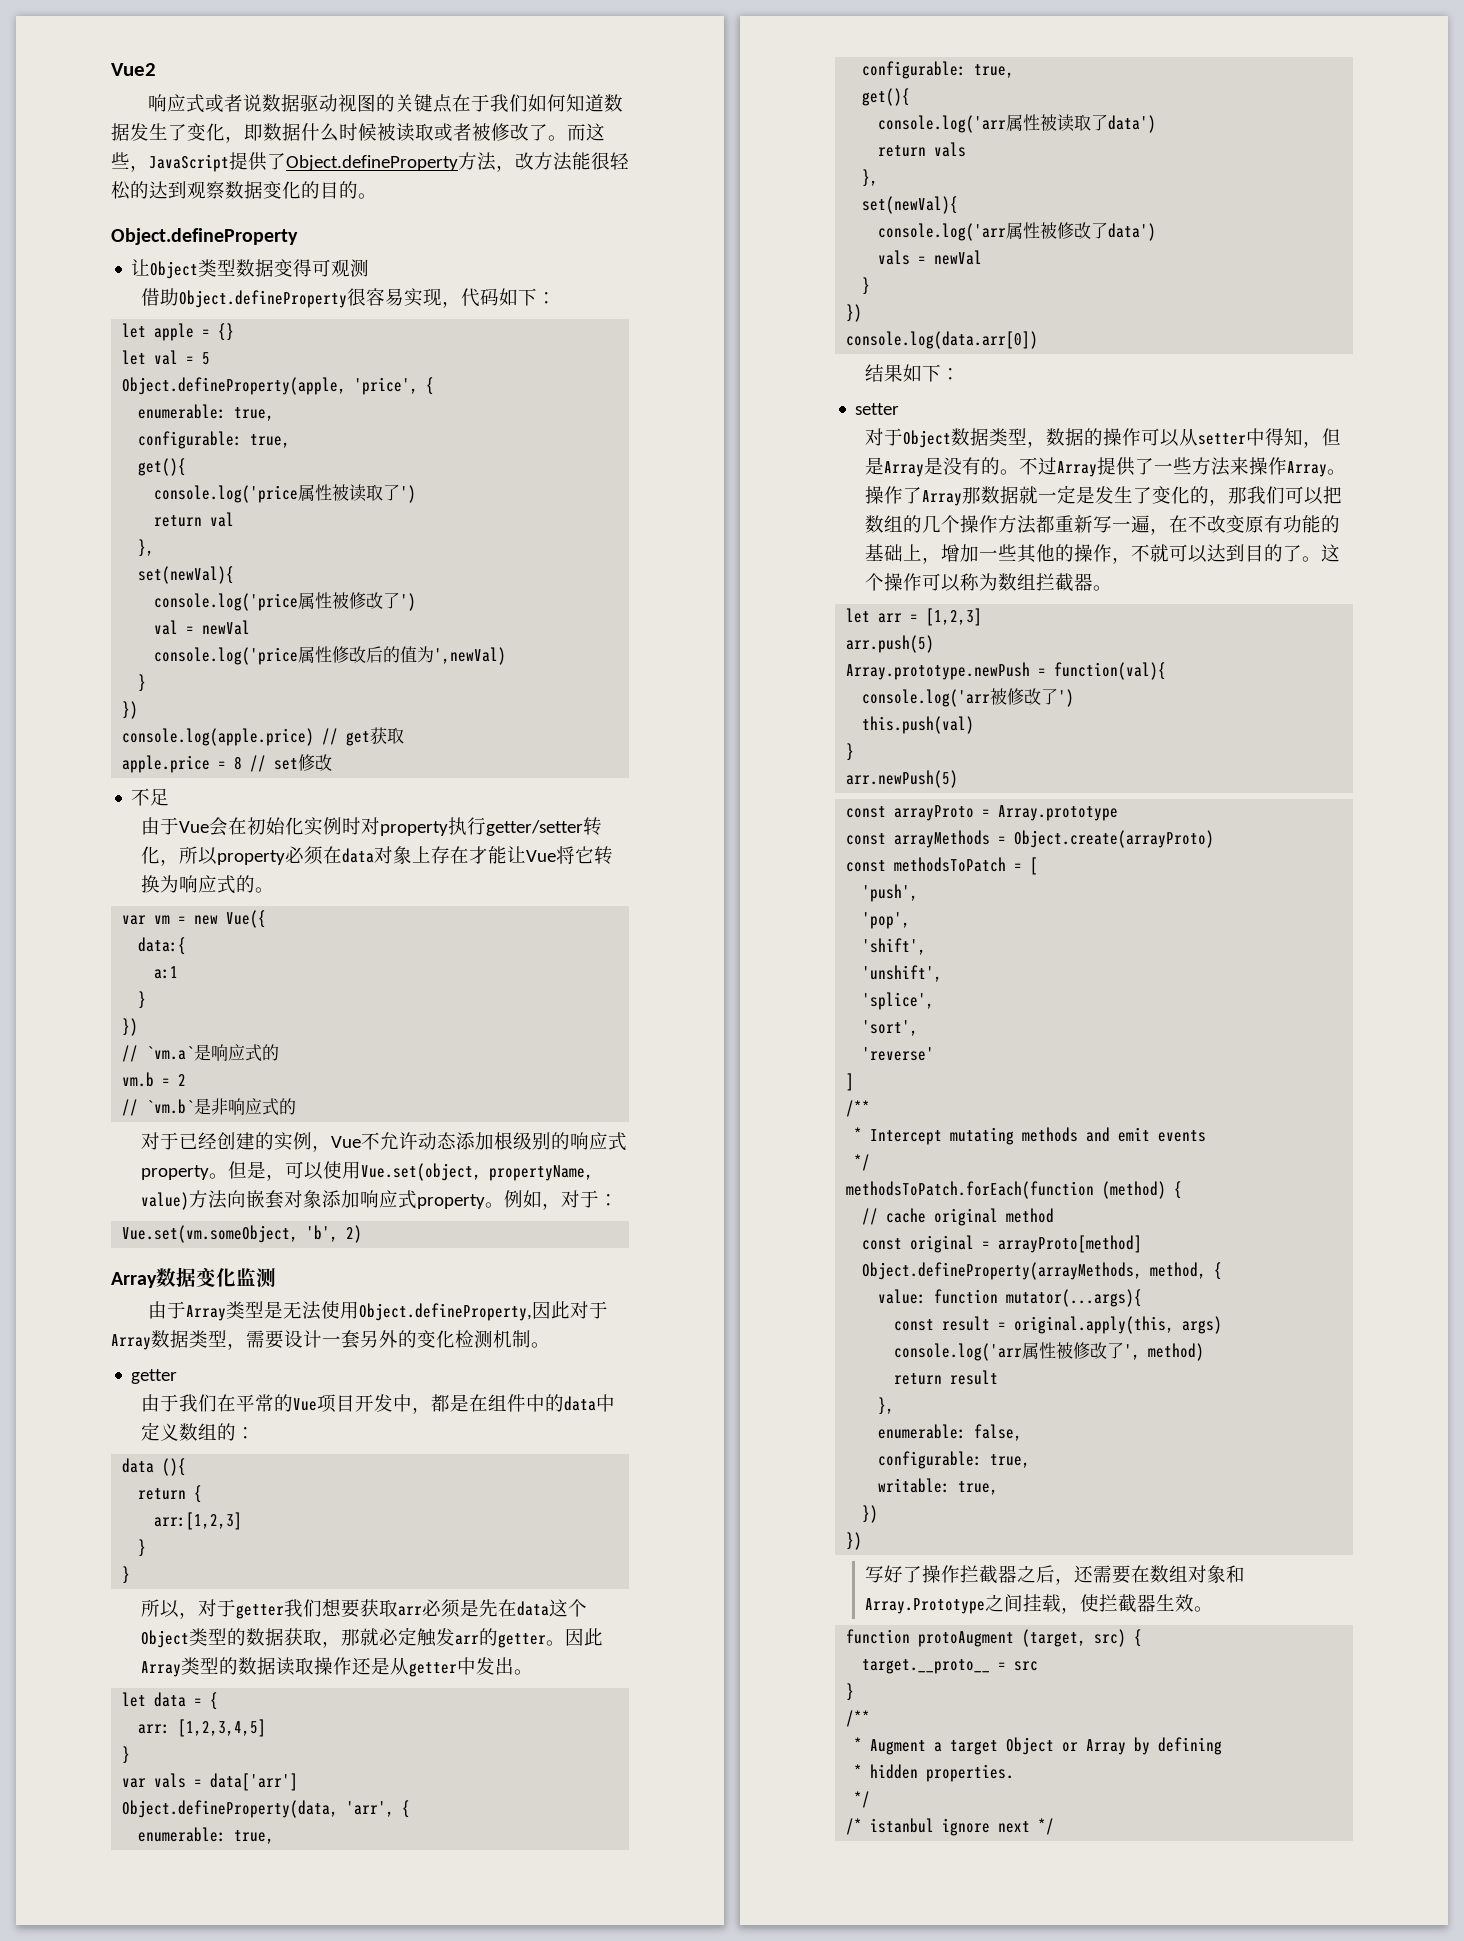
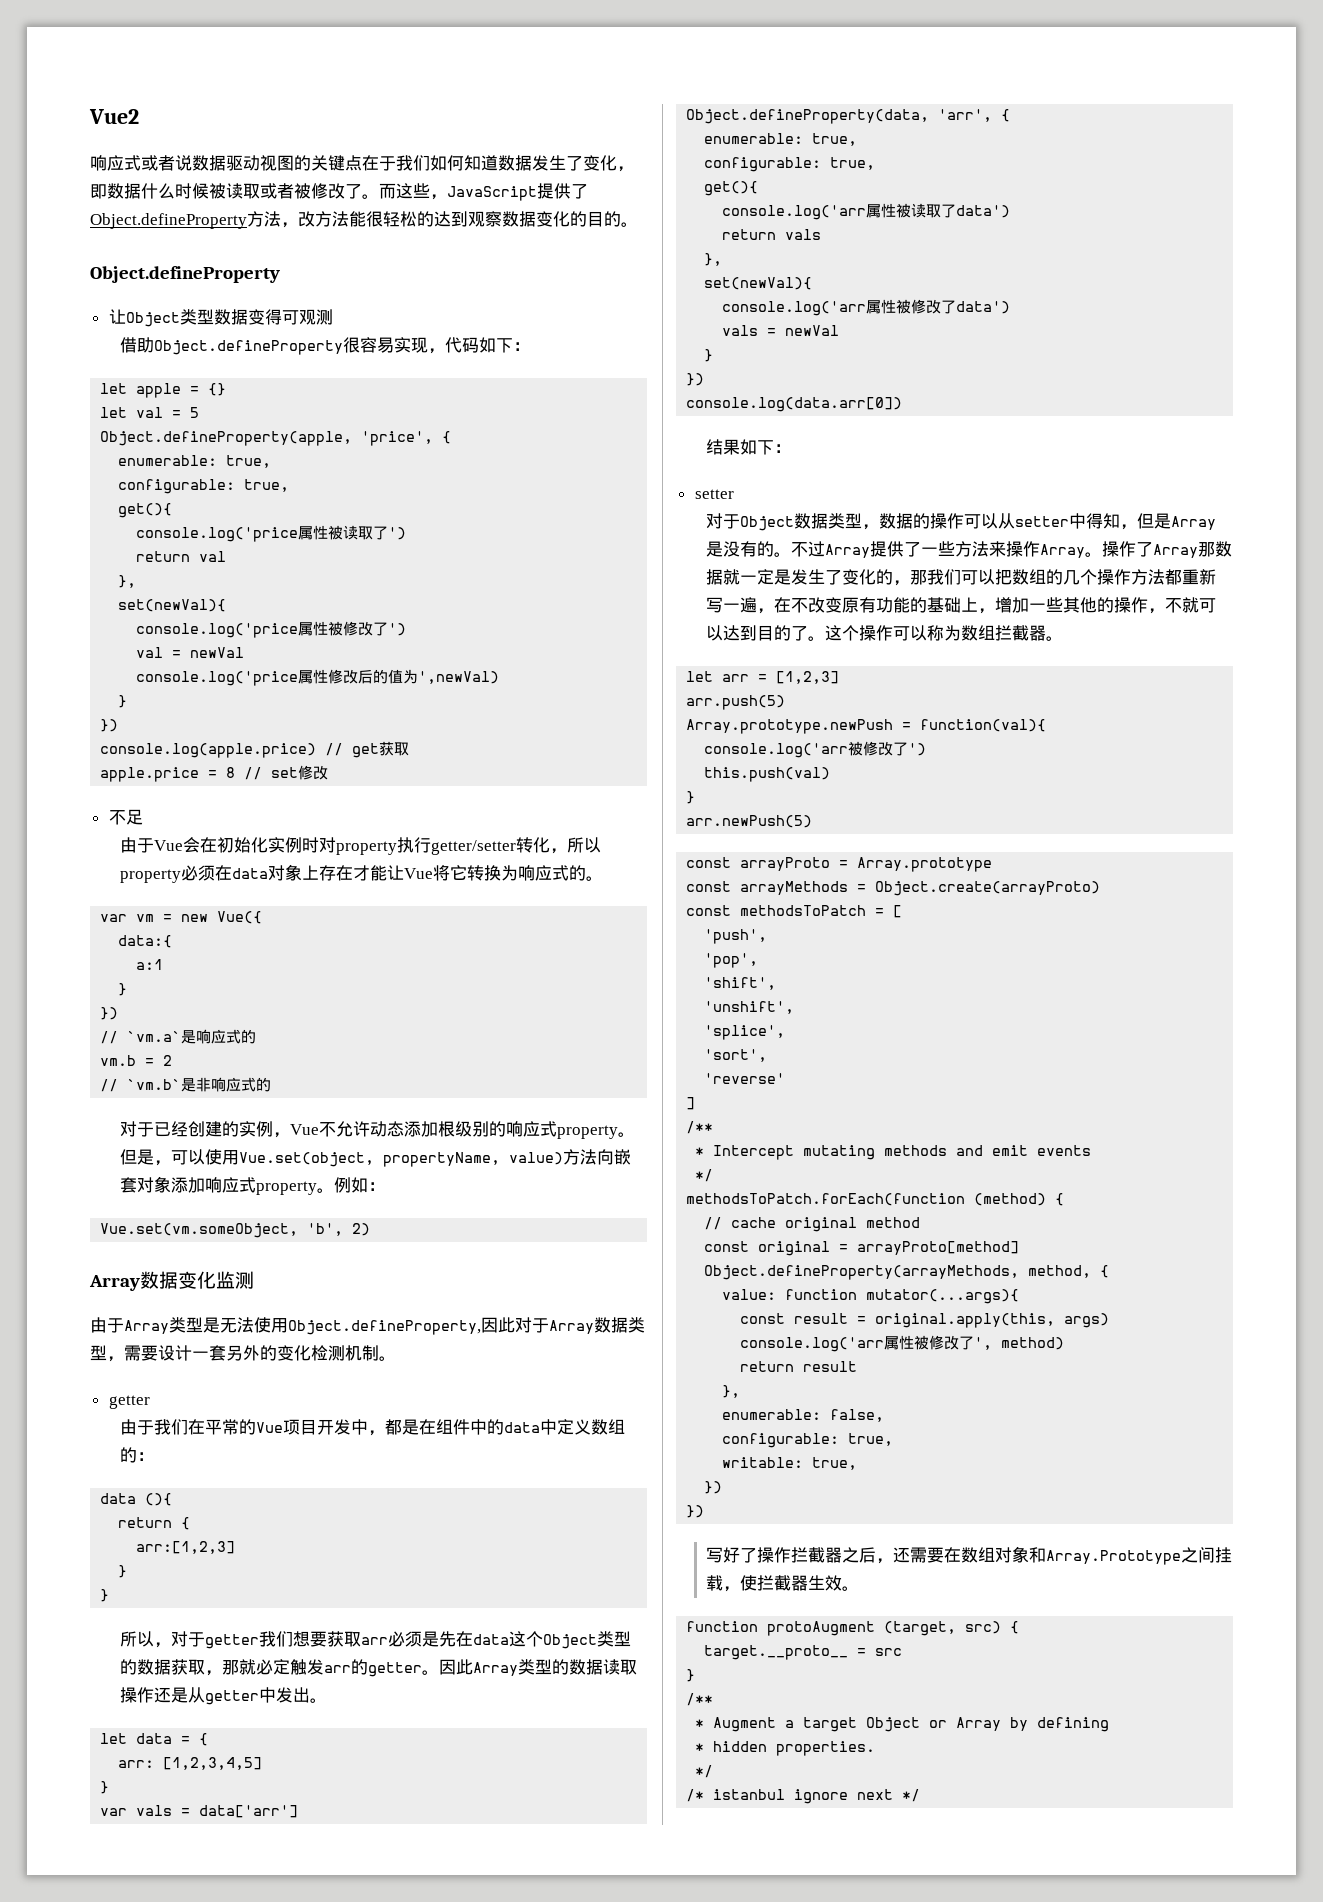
- 例如，对于：
+ 例如：

